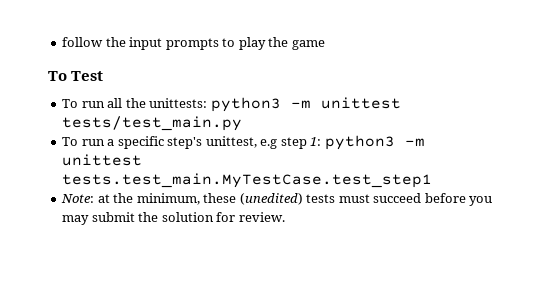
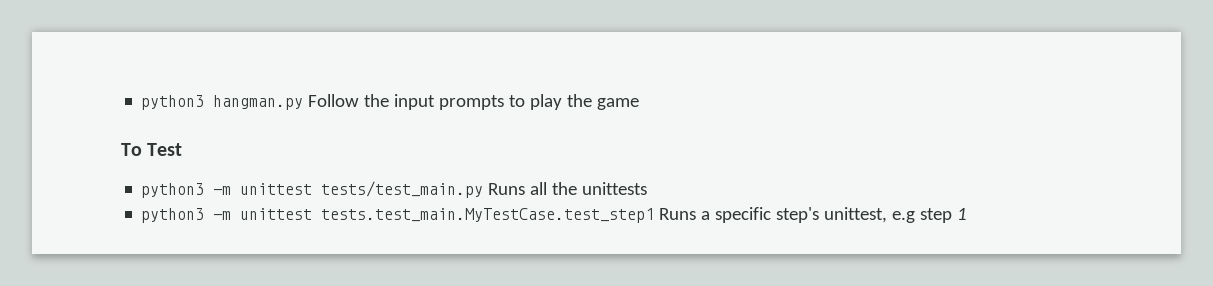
- follow the input prompts to play the game
+ python3 hangman.py Follow the input prompts to play the game
- To run all the unittests: python3 -m unittest tests/test_main.py
- To run a specific step's unittest, e.g step 1: python3 -m unittest tests.test_main.MyTestCase.test_step1
- Note: at the minimum, these (unedited) tests must succeed before you may submit the solution for review.
+ python3 -m unittest tests/test_main.py Runs all the unittests
+ python3 -m unittest tests.test_main.MyTestCase.test_step1 Runs a specific step's unittest, e.g step 1

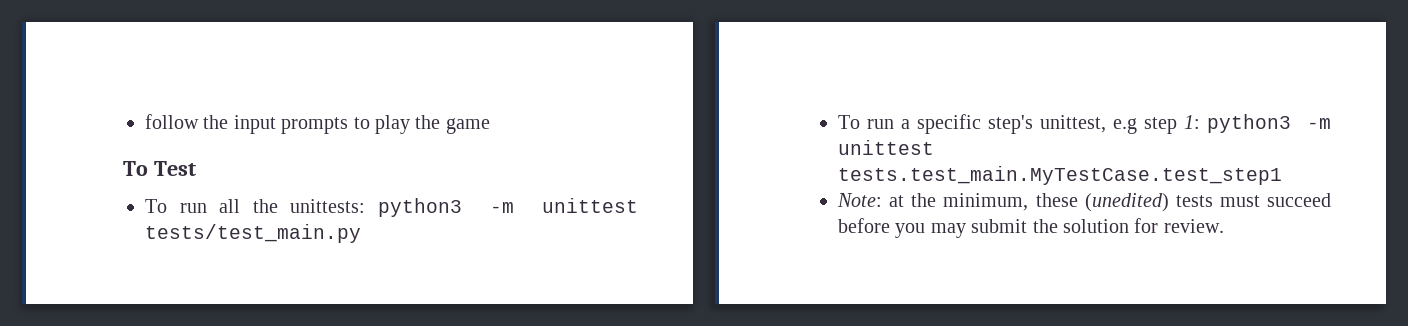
- python3 hangman.py Follow the input prompts to play the game
+ follow the input prompts to play the game
- python3 -m unittest tests/test_main.py Runs all the unittests
- python3 -m unittest tests.test_main.MyTestCase.test_step1 Runs a specific step's unittest, e.g step 1
+ To run all the unittests: python3 -m unittest tests/test_main.py
+ To run a specific step's unittest, e.g step 1: python3 -m unittest tests.test_main.MyTestCase.test_step1
+ Note: at the minimum, these (unedited) tests must succeed before you may submit the solution for review.

